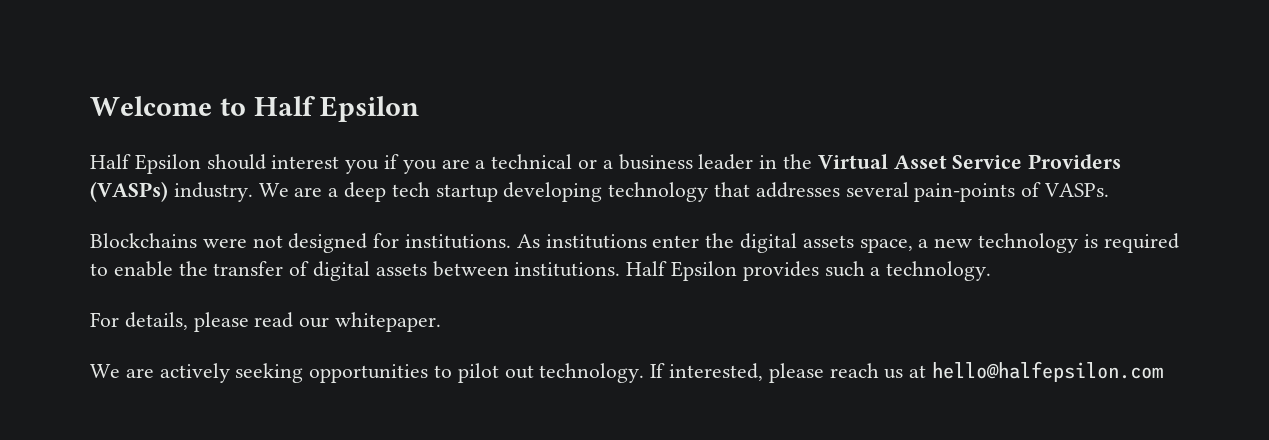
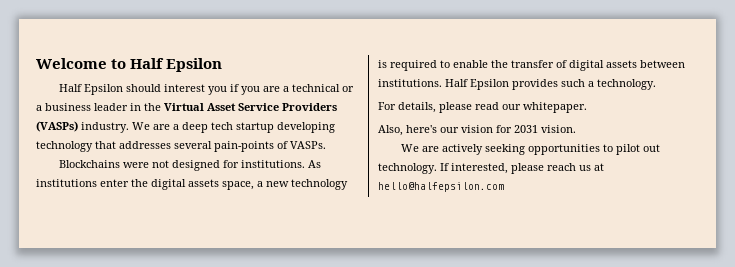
+ Also, here's our vision for 2031 vision.

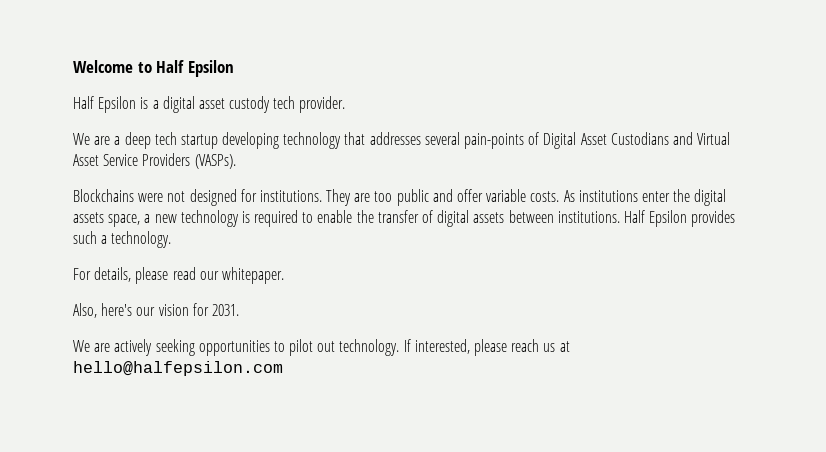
- Half Epsilon should interest you if you are a technical or a business leader in the Virtual Asset Service Providers (VASPs) industry. We are a deep tech startup developing technology that addresses several pain-points of VASPs.
+ Half Epsilon is a digital asset custody tech provider.
+ We are a deep tech startup developing technology that addresses several pain-points of Digital Asset Custodians and Virtual Asset Service Providers (VASPs).
+ They are too public and offer variable costs.
- Also, here's our vision for 2031 vision.
+ Also, here's our vision for 2031.

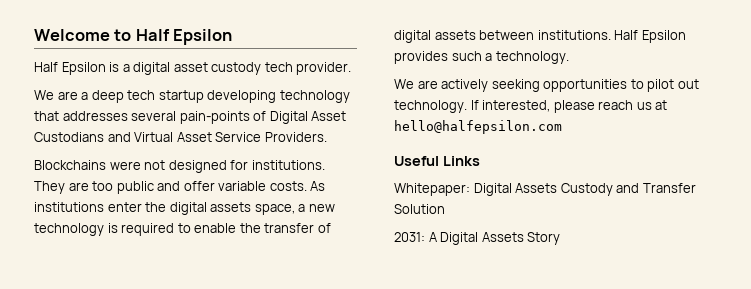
- We are a deep tech startup developing technology that addresses several pain-points of Digital Asset Custodians and Virtual Asset Service Providers (VASPs).
+ We are a deep tech startup developing technology that addresses several pain-points of Digital Asset Custodians and Virtual Asset Service Providers.
- For details, please read our whitepaper.
- Also, here's our vision for 2031.
+ Useful Links
+ Whitepaper: Digital Assets Custody and Transfer Solution
+ 2031: A Digital Assets Story

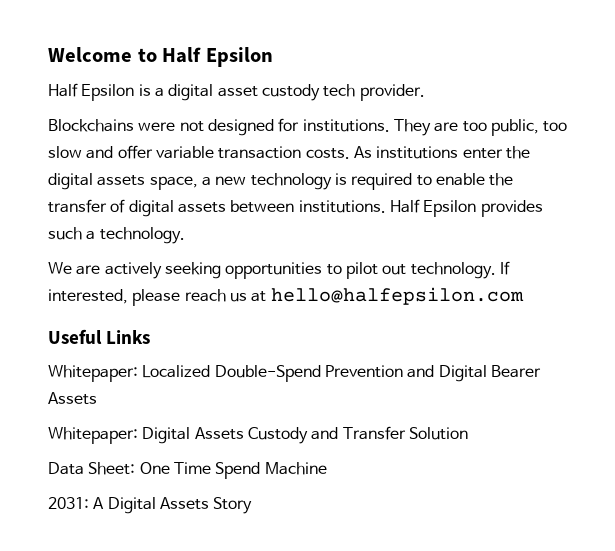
- We are a deep tech startup developing technology that addresses several pain-points of Digital Asset Custodians and Virtual Asset Service Providers.
- They are too public and offer variable costs.
+ They are too public, too slow and offer variable transaction costs.
+ Whitepaper: Localized Double-Spend Prevention and Digital Bearer Assets
+ Data Sheet: One Time Spend Machine

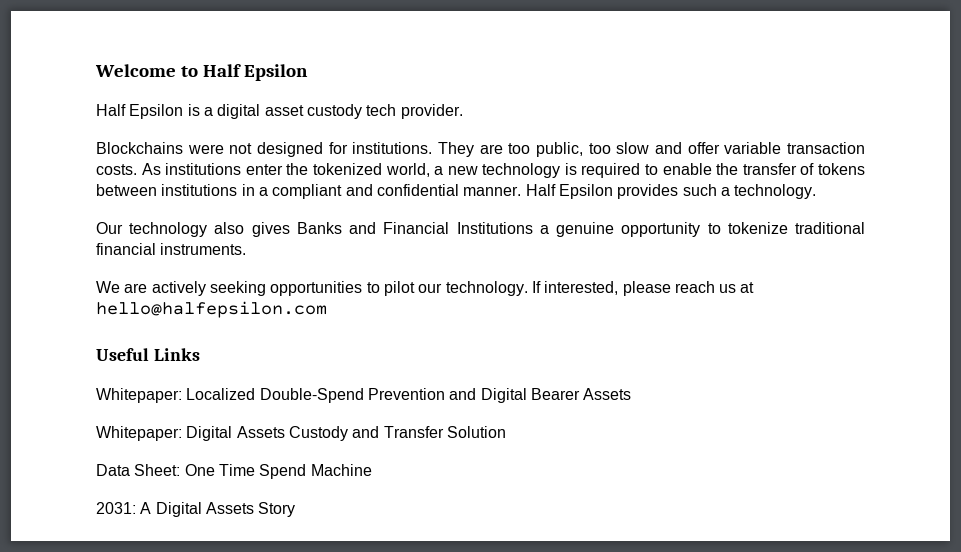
- As institutions enter the digital assets space, a new technology is required to enable the transfer of digital assets between institutions.
+ As institutions enter the tokenized world, a new technology is required to enable the transfer of tokens between institutions in a compliant and confidential manner.
+ Our technology also gives Banks and Financial Institutions a genuine opportunity to tokenize traditional financial instruments.
- We are actively seeking opportunities to pilot out technology.
+ We are actively seeking opportunities to pilot our technology.

